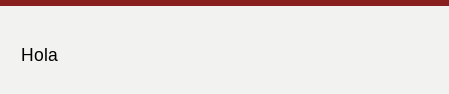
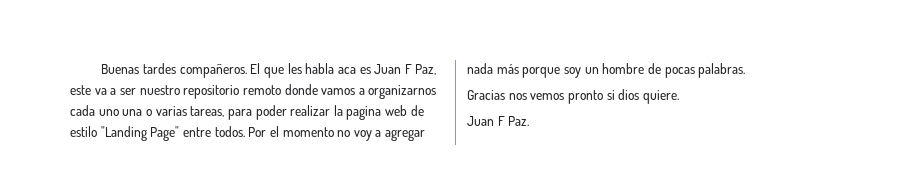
- Hola
+ Buenas tardes compañeros. El que les habla aca es Juan F Paz, este va a ser nuestro repositorio remoto donde vamos a organizarnos cada uno una o varias tareas, para poder realizar la pagina web de estilo "Landing Page" entre todos. Por el momento no voy a agregar nada más porque soy un hombre de pocas palabras.
+ Gracias nos vemos pronto si dios quiere.
+ Juan F Paz.

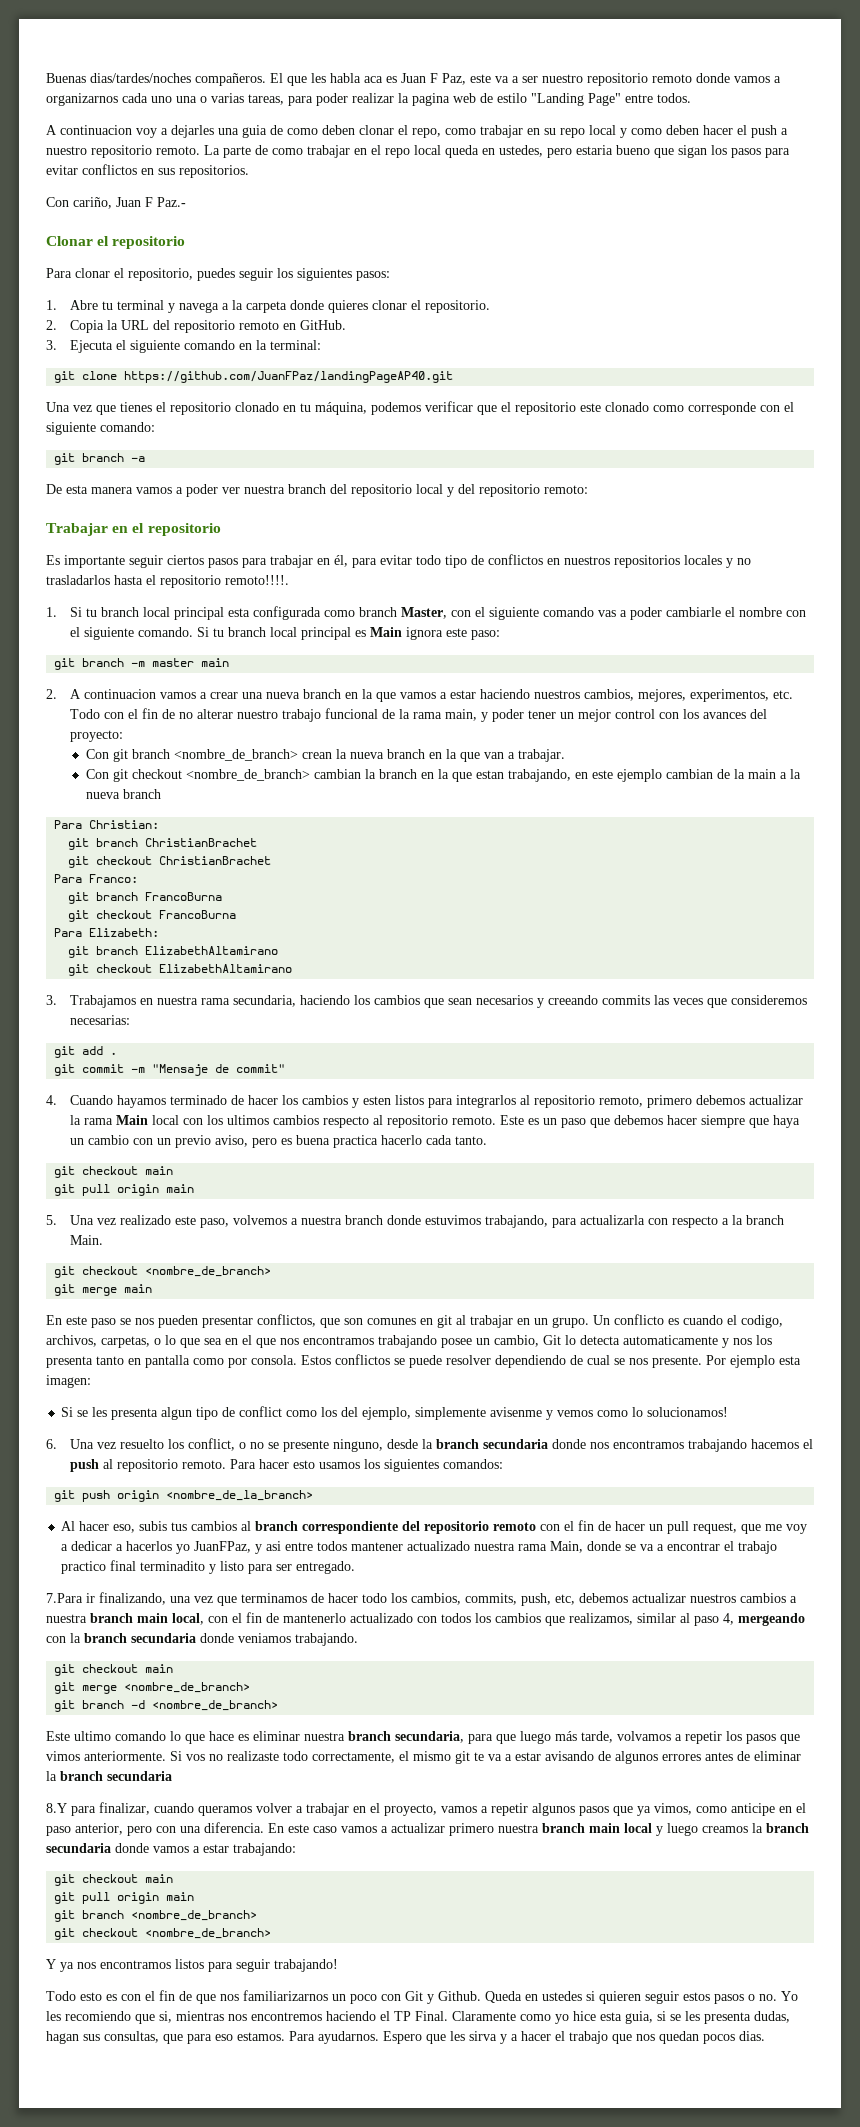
- Buenas tardes compañeros.
+ Buenas dias/tardes/noches compañeros.
- El que les habla aca es Juan F Paz, este va a ser nuestro repositorio remoto donde vamos a organizarnos cada uno una o varias tareas, para poder realizar la pagina web de estilo "Landing Page" entre todos. Por el momento no voy a agregar nada más porque soy un hombre de pocas palabras.
- Gracias nos vemos pronto si dios quiere.
- Juan F Paz.
+ El que les habla aca es Juan F Paz, este va a ser nuestro repositorio remoto donde vamos a organizarnos cada uno una o varias tareas, para poder realizar la pagina web de estilo "Landing Page" entre todos.
+ A continuacion voy a dejarles una guia de como deben clonar el repo, como trabajar en su repo local y como deben hacer el push a nuestro repositorio remoto. La parte de como trabajar en el repo local queda en ustedes, pero estaria bueno que sigan los pasos para evitar conflictos en sus repositorios.
+ Con cariño, Juan F Paz.-
+ Clonar el repositorio
+ Para clonar el repositorio, puedes seguir los siguientes pasos:
+ 1. Abre tu terminal y navega a la carpeta donde quieres clonar el repositorio.
+ 2. Copia la URL del repositorio remoto en GitHub.
+ 3. Ejecuta el siguiente comando en la terminal:
+ git clone https://github.com/JuanFPaz/landingPageAP40.git
+ Una vez que tienes el repositorio clonado en tu máquina, podemos verificar que el repositorio este clonado como corresponde con el siguiente comando:
+ git branch -a
+ De esta manera vamos a poder ver nuestra branch del repositorio local y del repositorio remoto:
+ Trabajar en el repositorio
+ Es importante seguir ciertos pasos para trabajar en él, para evitar todo tipo de conflictos en nuestros repositorios locales y no trasladarlos hasta el repositorio remoto!!!!.
+ 1. Si tu branch local principal esta configurada como branch Master, con el siguiente comando vas a poder cambiarle el nombre con el siguiente comando. Si tu branch local principal es Main ignora este paso:
+ git branch -m master main
+ 2. A continuacion vamos a crear una nueva branch en la que vamos a estar haciendo nuestros cambios, mejores, experimentos, etc. Todo con el fin de no alterar nuestro trabajo funcional de la rama main, y poder tener un mejor control con los avances del proyecto:
+ Con git branch <nombre_de_branch> crean la nueva branch en la que van a trabajar.
+ Con git checkout <nombre_de_branch> cambian la branch en la que estan trabajando, en este ejemplo cambian de la main a la nueva branch
+ Para Christian:
+ git branch ChristianBrachet
+ git checkout ChristianBrachet
+ Para Franco:
+ git branch FrancoBurna
+ git checkout FrancoBurna
+ Para Elizabeth:
+ git branch ElizabethAltamirano
+ git checkout ElizabethAltamirano
+ 3. Trabajamos en nuestra rama secundaria, haciendo los cambios que sean necesarios y creeando commits las veces que consideremos necesarias:
+ git add .
+ git commit -m "Mensaje de commit"
+ 4. Cuando hayamos terminado de hacer los cambios y esten listos para integrarlos al repositorio remoto, primero debemos actualizar la rama Main local con los ultimos cambios respecto al repositorio remoto. Este es un paso que debemos hacer siempre que haya un cambio con un previo aviso, pero es buena practica hacerlo cada tanto.
+ git checkout main
+ git pull origin main
+ 5. Una vez realizado este paso, volvemos a nuestra branch donde estuvimos trabajando, para actualizarla con respecto a la branch Main.
+ git checkout <nombre_de_branch>
+ git merge main
+ En este paso se nos pueden presentar conflictos, que son comunes en git al trabajar en un grupo. Un conflicto es cuando el codigo, archivos, carpetas, o lo que sea en el que nos encontramos trabajando posee un cambio, Git lo detecta automaticamente y nos los presenta tanto en pantalla como por consola. Estos conflictos se puede resolver dependiendo de cual se nos presente. Por ejemplo esta imagen:
+ Si se les presenta algun tipo de conflict como los del ejemplo, simplemente avisenme y vemos como lo solucionamos!
+ 6. Una vez resuelto los conflict, o no se presente ninguno, desde la branch secundaria donde nos encontramos trabajando hacemos el push al repositorio remoto. Para hacer esto usamos los siguientes comandos:
+ git push origin <nombre_de_la_branch>
+ Al hacer eso, subis tus cambios al branch correspondiente del repositorio remoto con el fin de hacer un pull request, que me voy a dedicar a hacerlos yo JuanFPaz, y asi entre todos mantener actualizado nuestra rama Main, donde se va a encontrar el trabajo practico final terminadito y listo para ser entregado.
+ 7.Para ir finalizando, una vez que terminamos de hacer todo los cambios, commits, push, etc, debemos actualizar nuestros cambios a nuestra branch main local, con el fin de mantenerlo actualizado con todos los cambios que realizamos, similar al paso 4, mergeando con la branch secundaria donde veniamos trabajando.
+ git checkout main
+ git merge <nombre_de_branch>
+ git branch -d <nombre_de_branch>
+ Este ultimo comando lo que hace es eliminar nuestra branch secundaria, para que luego más tarde, volvamos a repetir los pasos que vimos anteriormente. Si vos no realizaste todo correctamente, el mismo git te va a estar avisando de algunos errores antes de eliminar la branch secundaria
+ 8.Y para finalizar, cuando queramos volver a trabajar en el proyecto, vamos a repetir algunos pasos que ya vimos, como anticipe en el paso anterior, pero con una diferencia. En este caso vamos a actualizar primero nuestra branch main local y luego creamos la branch secundaria donde vamos a estar trabajando:
+ git checkout main
+ git pull origin main
+ git branch <nombre_de_branch>
+ git checkout <nombre_de_branch>
+ Y ya nos encontramos listos para seguir trabajando!
+ Todo esto es con el fin de que nos familiarizarnos un poco con Git y Github. Queda en ustedes si quieren seguir estos pasos o no. Yo les recomiendo que si, mientras nos encontremos haciendo el TP Final. Claramente como yo hice esta guia, si se les presenta dudas, hagan sus consultas, que para eso estamos. Para ayudarnos. Espero que les sirva y a hacer el trabajo que nos quedan pocos dias.

